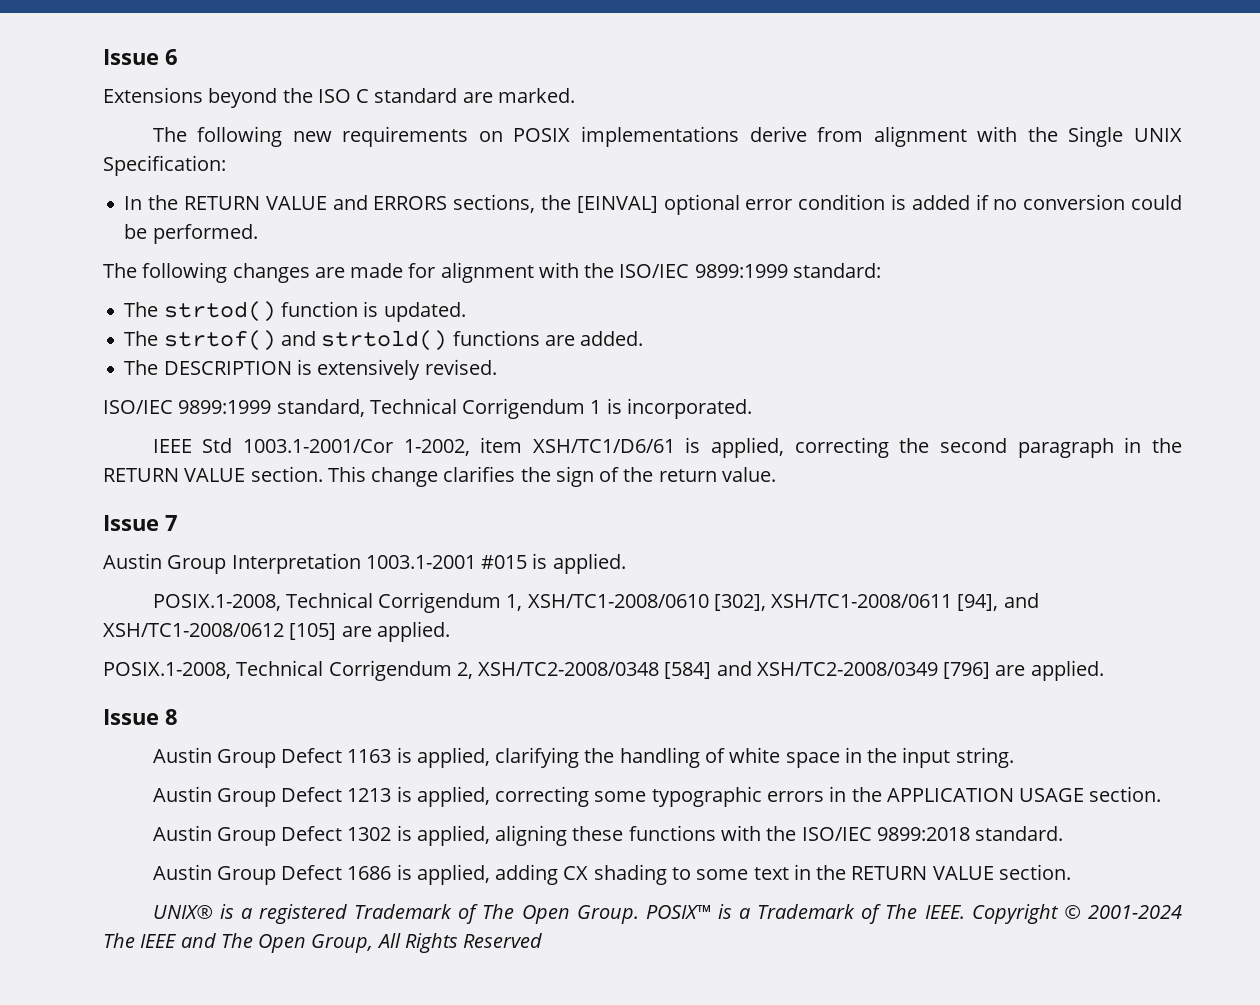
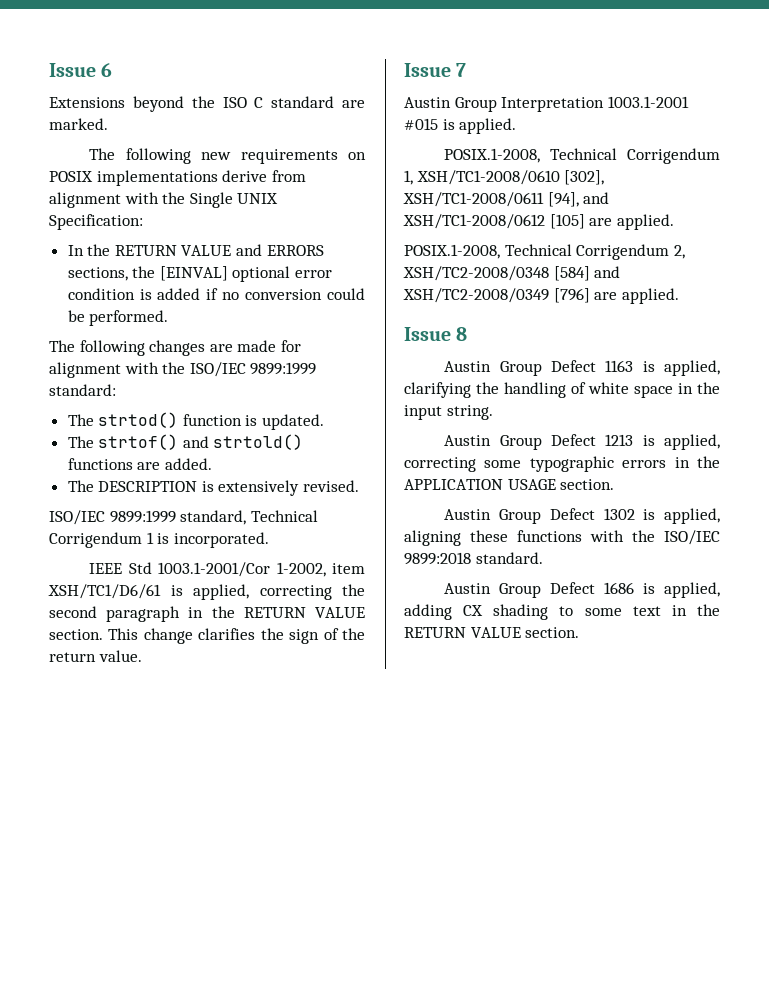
- UNIX® is a registered Trademark of The Open Group. POSIX™ is a Trademark of The IEEE. Copyright © 2001-2024 The IEEE and The Open Group, All Rights Reserved

